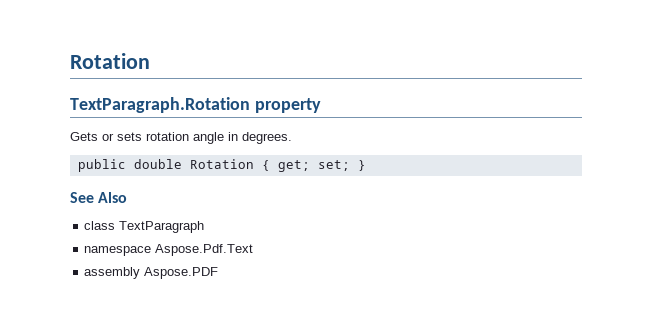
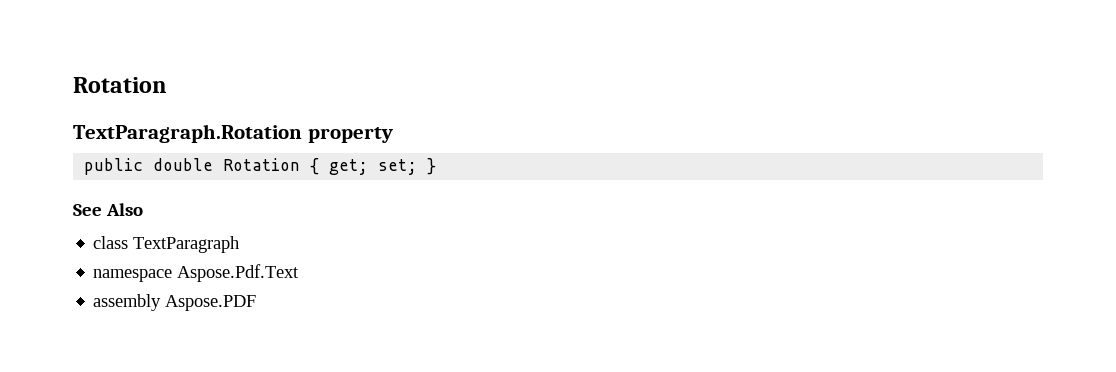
- Gets or sets rotation angle in degrees.

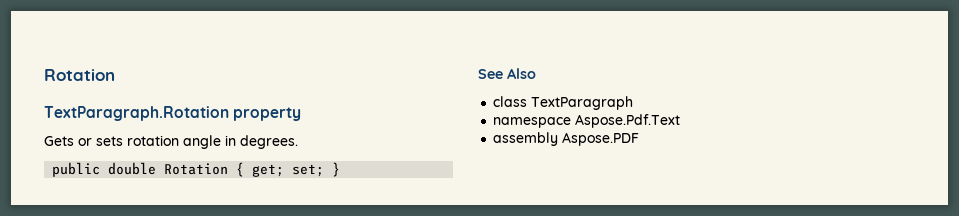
+ Gets or sets rotation angle in degrees.

